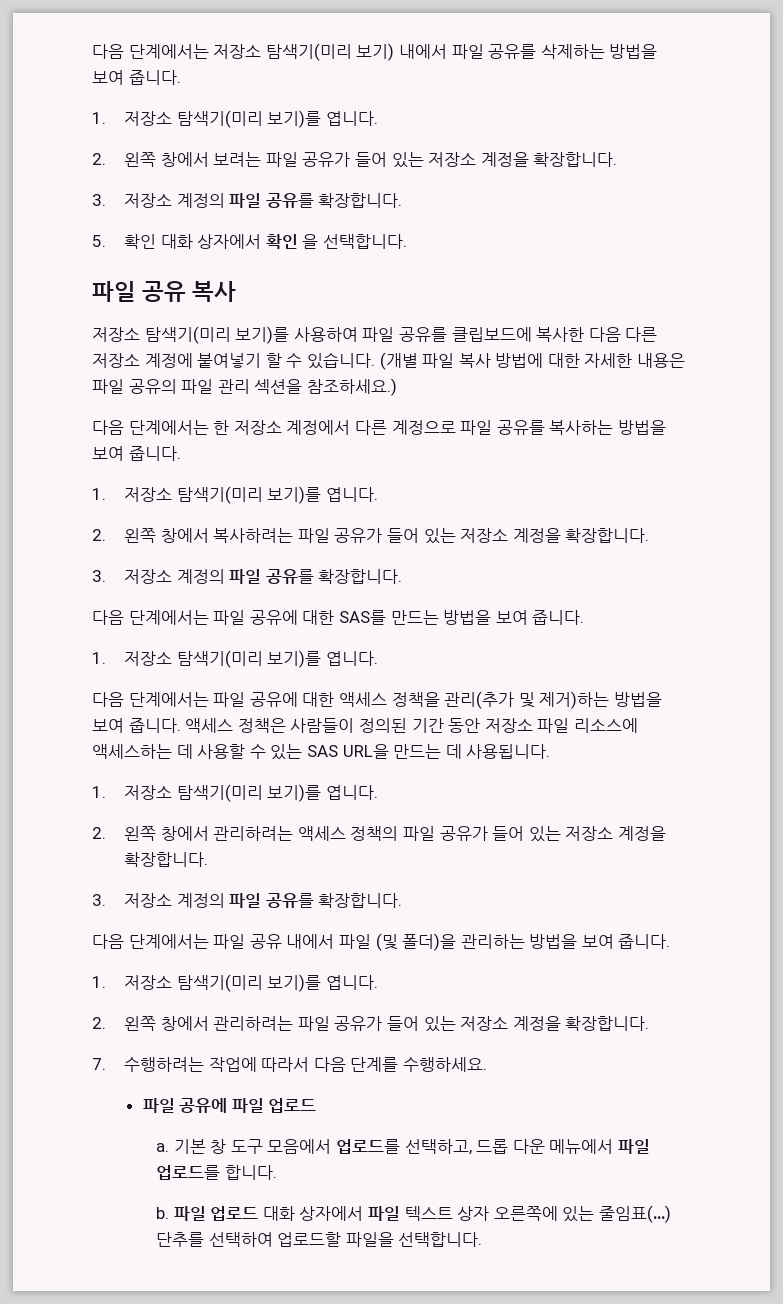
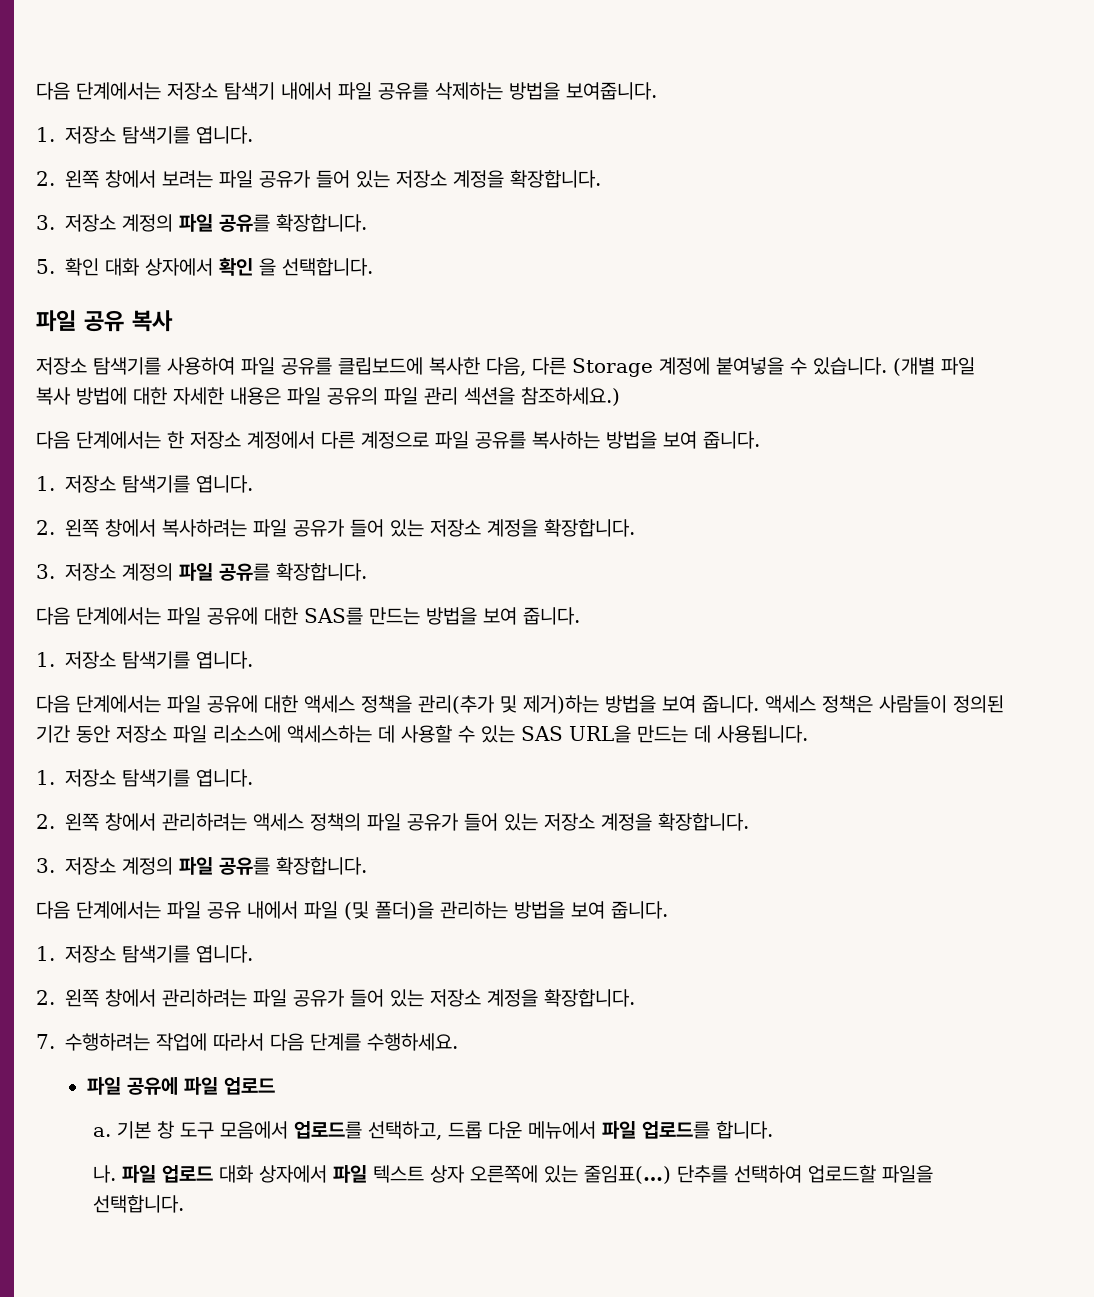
- 다음 단계에서는 저장소 탐색기(미리 보기) 내에서 파일 공유를 삭제하는 방법을 보여 줍니다.
- 1. 저장소 탐색기(미리 보기)를 엽니다.
+ 다음 단계에서는 저장소 탐색기 내에서 파일 공유를 삭제하는 방법을 보여줍니다.
+ 1. 저장소 탐색기를 엽니다.
- 저장소 탐색기(미리 보기)를 사용하여 파일 공유를 클립보드에 복사한 다음 다른 저장소 계정에 붙여넣기 할 수 있습니다.
+ 저장소 탐색기를 사용하여 파일 공유를 클립보드에 복사한 다음, 다른 Storage 계정에 붙여넣을 수 있습니다.
  다음 단계에서는 한 저장소 계정에서 다른 계정으로 파일 공유를 복사하는 방법을 보여 줍니다.
- 1. 저장소 탐색기(미리 보기)를 엽니다.
+ 1. 저장소 탐색기를 엽니다.
  다음 단계에서는 파일 공유에 대한 SAS를 만드는 방법을 보여 줍니다.
- 1. 저장소 탐색기(미리 보기)를 엽니다.
+ 1. 저장소 탐색기를 엽니다.
  액세스 정책은 사람들이 정의된 기간 동안 저장소 파일 리소스에 액세스하는 데 사용할 수 있는 SAS URL을 만드는 데 사용됩니다.
- 1. 저장소 탐색기(미리 보기)를 엽니다.
+ 1. 저장소 탐색기를 엽니다.
  다음 단계에서는 파일 공유 내에서 파일 (및 폴더)을 관리하는 방법을 보여 줍니다.
- 1. 저장소 탐색기(미리 보기)를 엽니다.
+ 1. 저장소 탐색기를 엽니다.
- b.
+ 나.

